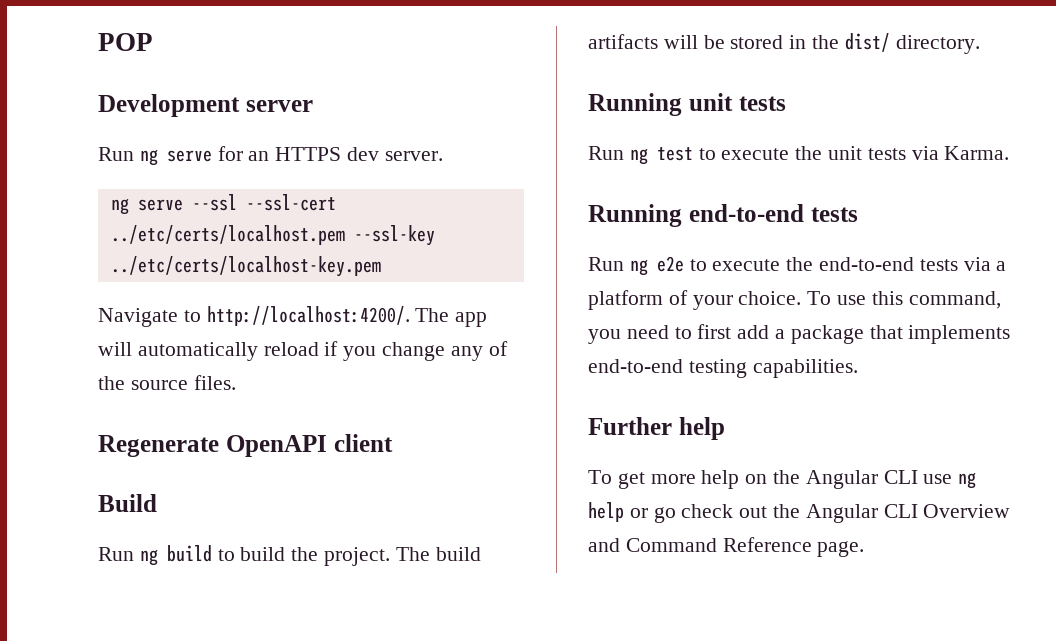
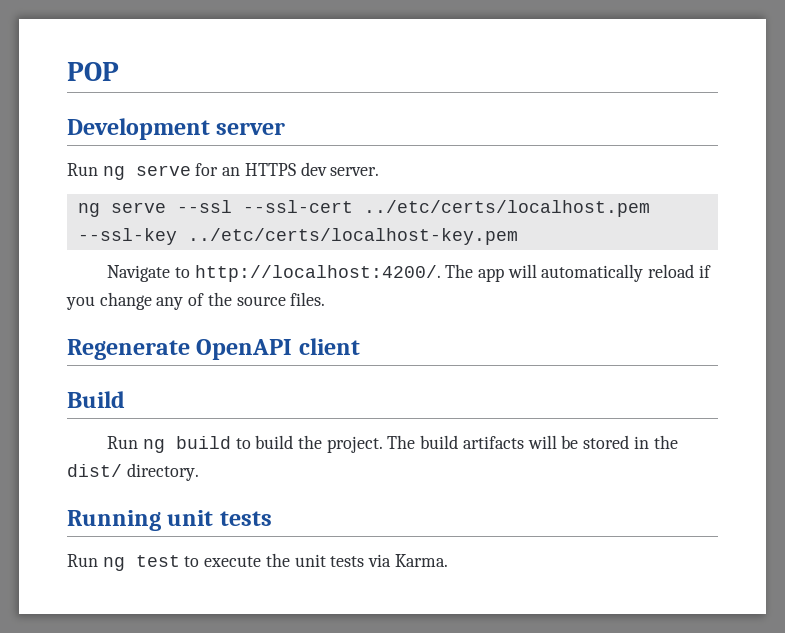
- Running end-to-end tests
- Run ng e2e to execute the end-to-end tests via a platform of your choice. To use this command, you need to first add a package that implements end-to-end testing capabilities.
- Further help
- To get more help on the Angular CLI use ng help or go check out the Angular CLI Overview and Command Reference page.

